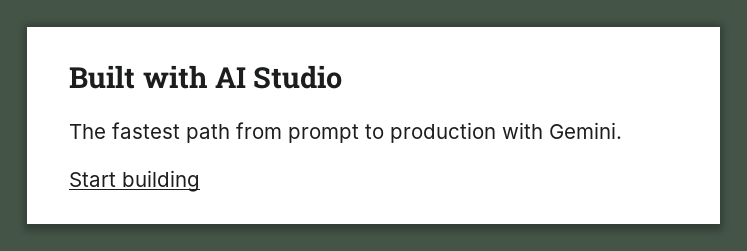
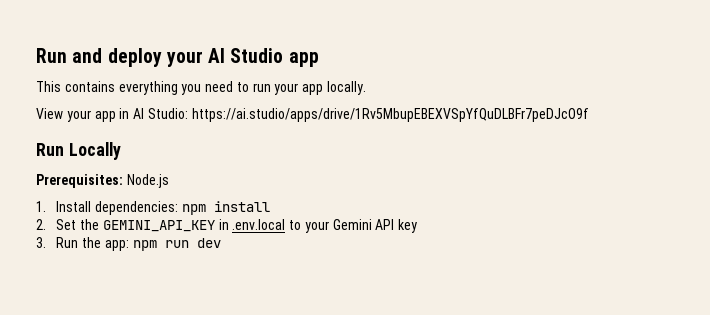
- Built with AI Studio
- The fastest path from prompt to production with Gemini.
- Start building
+ Run and deploy your AI Studio app
+ This contains everything you need to run your app locally.
+ View your app in AI Studio: https://ai.studio/apps/drive/1Rv5MbupEBEXVSpYfQuDLBFr7peDJcO9f
+ Run Locally
+ Prerequisites: Node.js
+ 1. Install dependencies: npm install
+ 2. Set the GEMINI_API_KEY in .env.local to your Gemini API key
+ 3. Run the app: npm run dev

